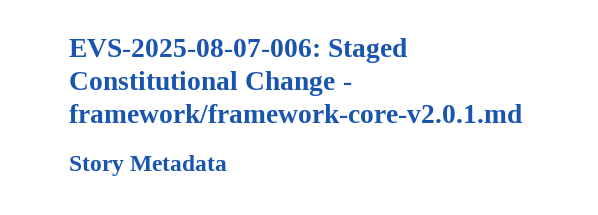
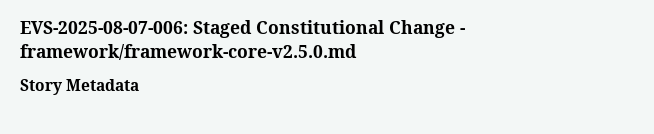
- EVS-2025-08-07-006: Staged Constitutional Change - framework/framework-core-v2.0.1.md
+ EVS-2025-08-07-006: Staged Constitutional Change - framework/framework-core-v2.5.0.md

